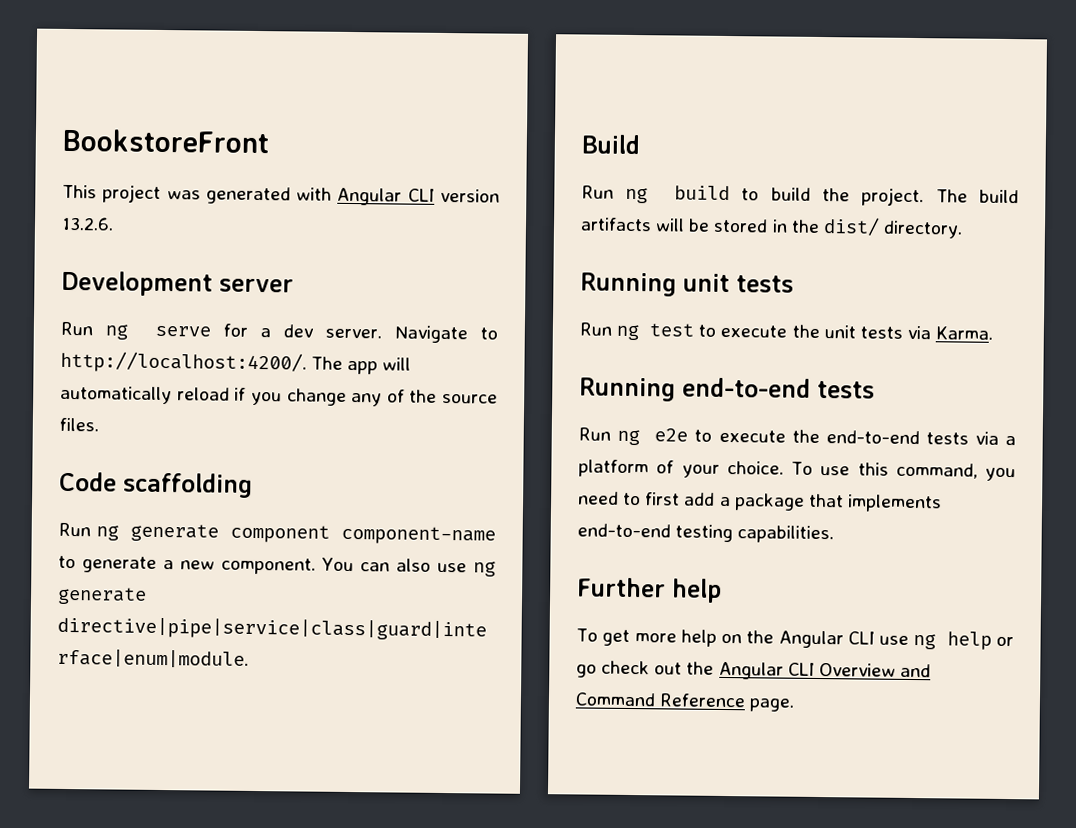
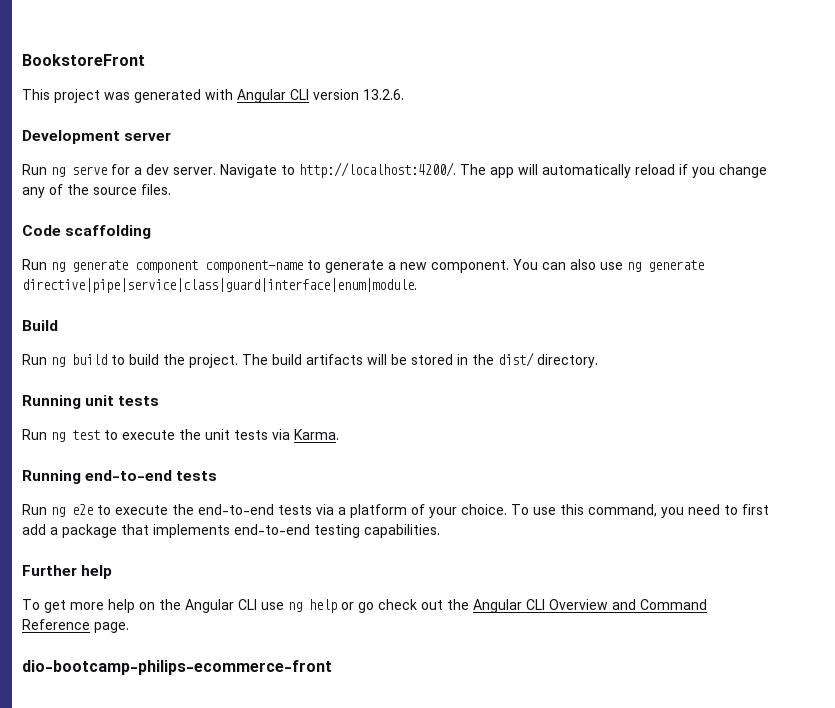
+ dio-bootcamp-philips-ecommerce-front

